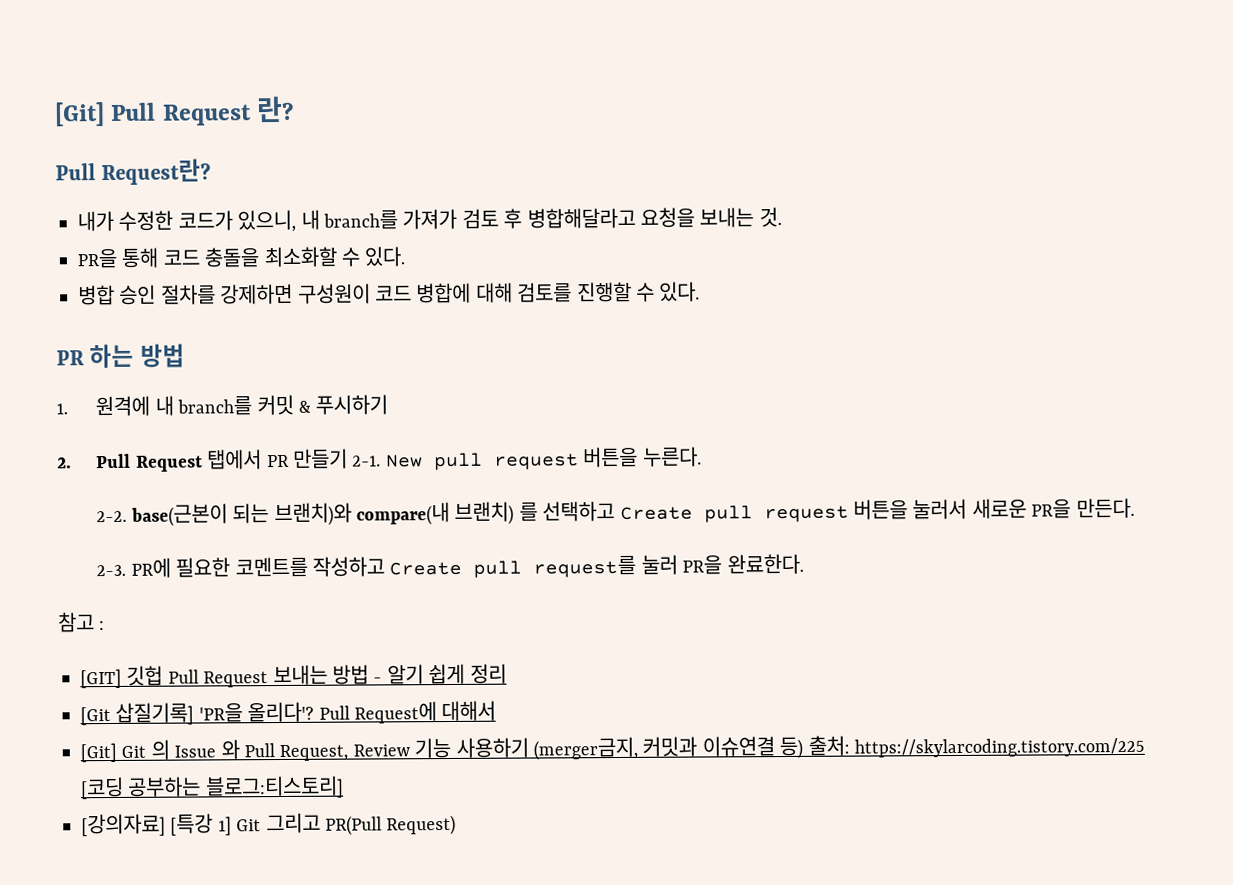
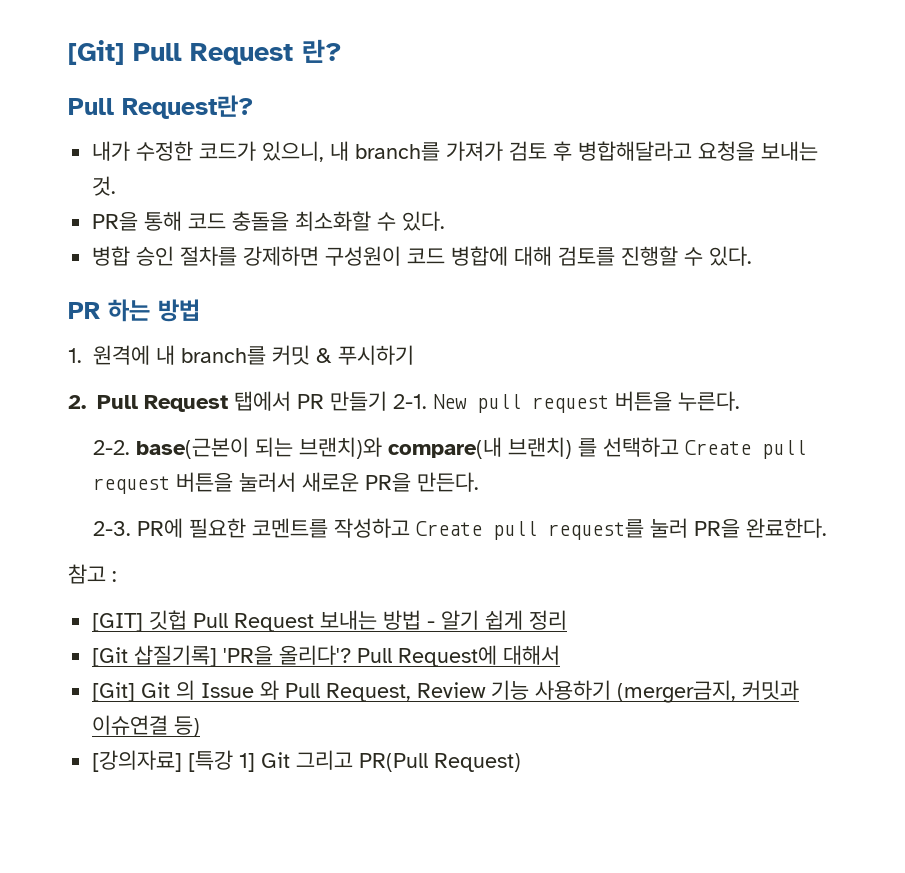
- [Git] Git 의 Issue 와 Pull Request, Review 기능 사용하기 (merger금지, 커밋과 이슈연결 등) 출처: https://skylarcoding.tistory.com/225 [코딩 공부하는 블로그:티스토리]
+ [Git] Git 의 Issue 와 Pull Request, Review 기능 사용하기 (merger금지, 커밋과 이슈연결 등)

